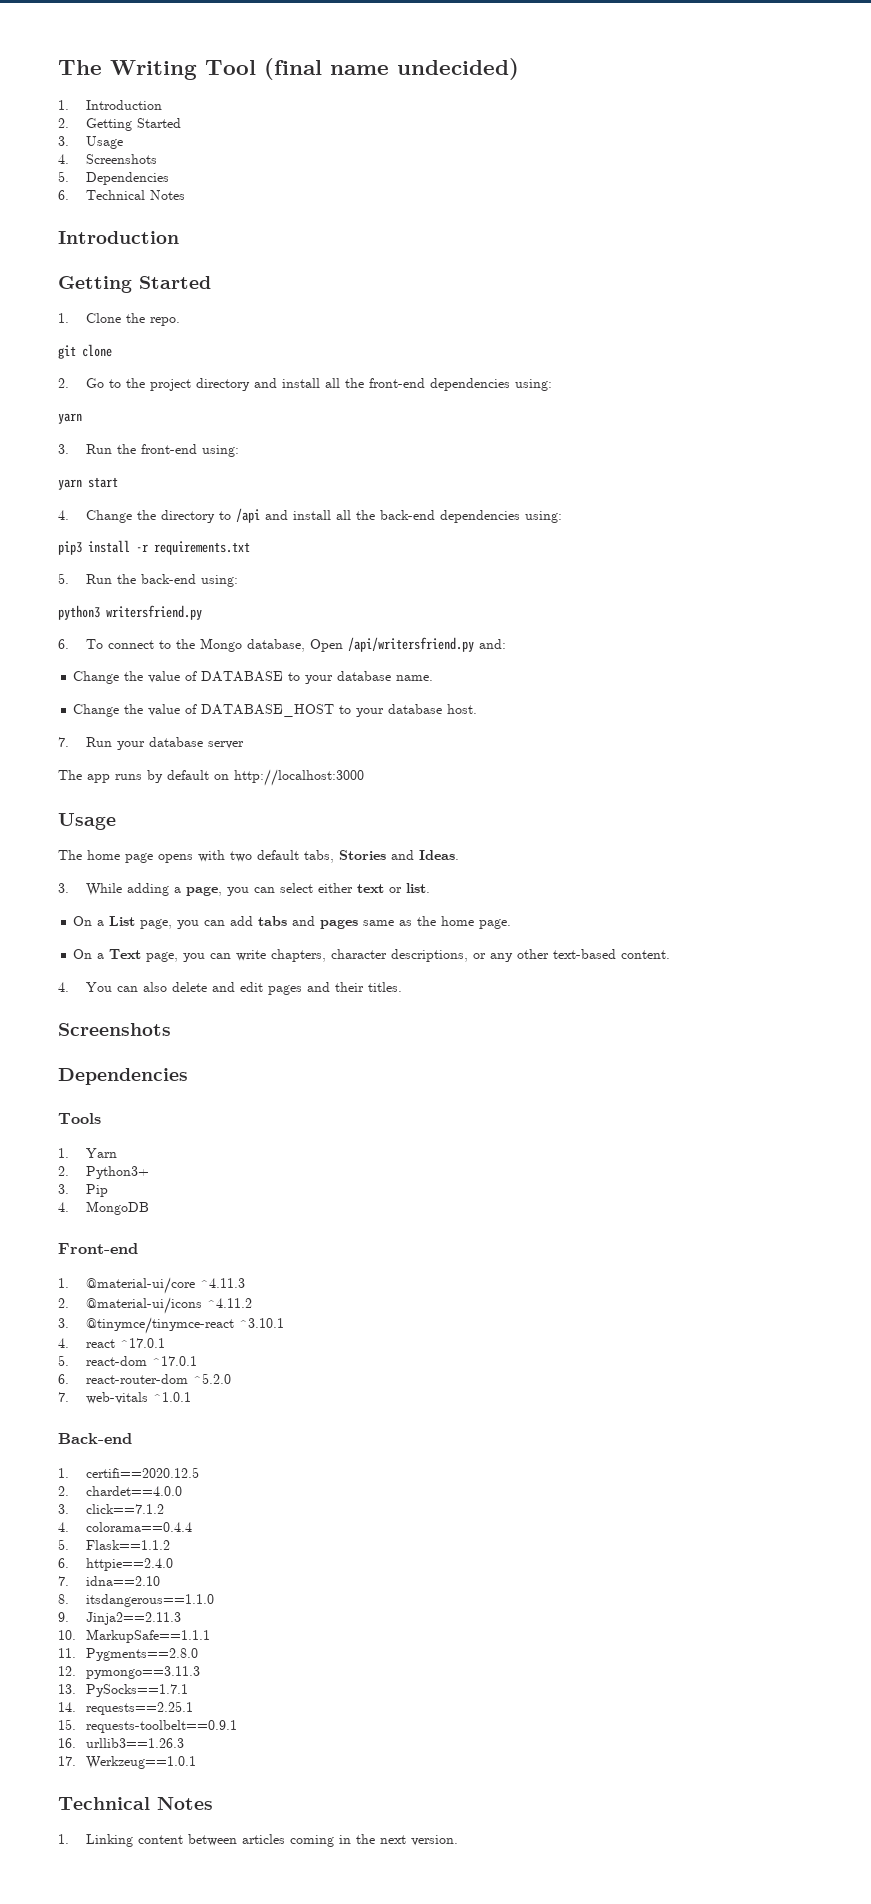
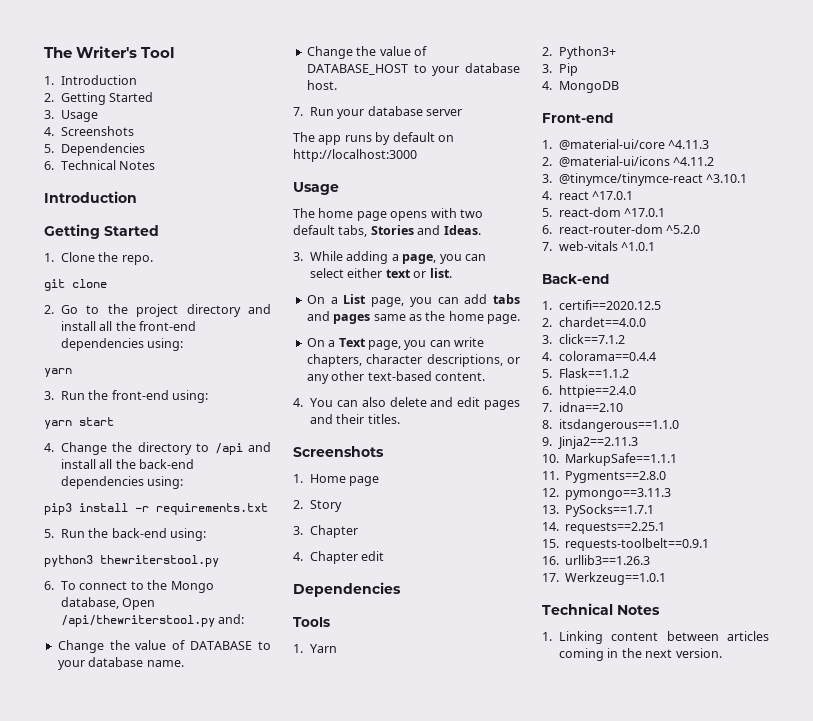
- The Writing Tool (final name undecided)
+ The Writer's Tool
- python3 writersfriend.py
+ python3 thewriterstool.py
- 6. To connect to the Mongo database, Open /api/writersfriend.py and:
+ 6. To connect to the Mongo database, Open /api/thewriterstool.py and:
+ 1. Home page
+ 2. Story
+ 3. Chapter
+ 4. Chapter edit

